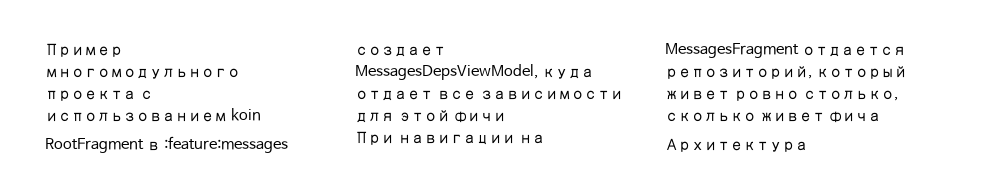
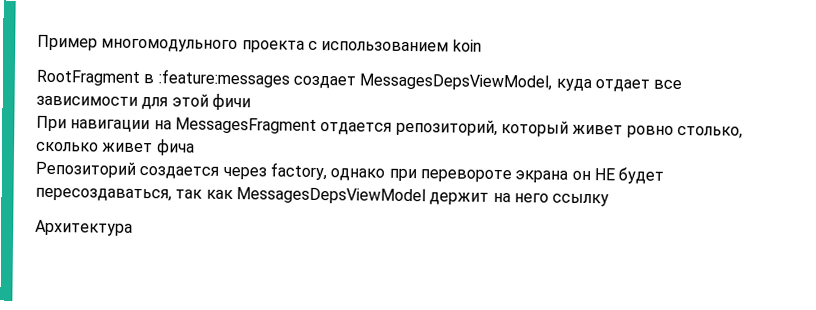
+ Репозиторий создается через factory, однако при перевороте экрана он НЕ будет пересоздаваться, так как MessagesDepsViewModel держит на него ссылку

